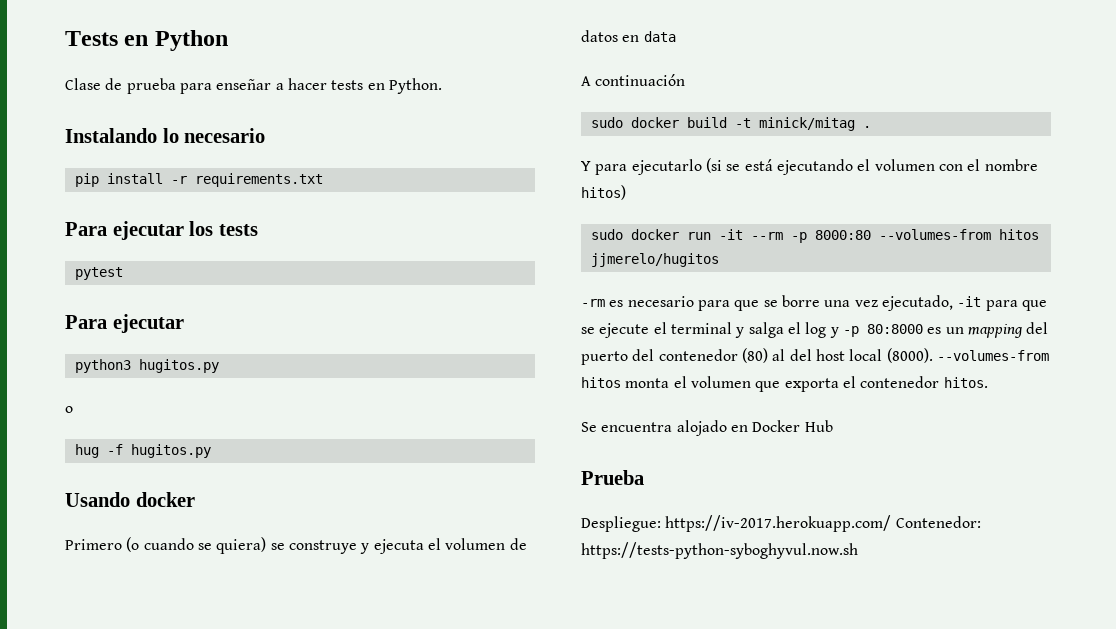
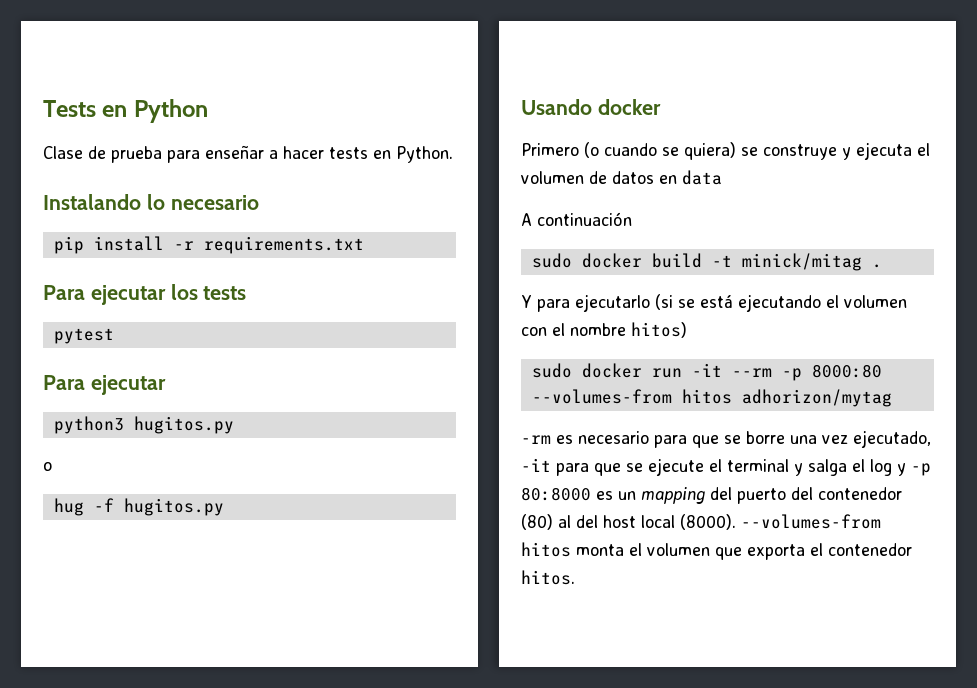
- sudo docker run -it --rm -p 8000:80 --volumes-from hitos jjmerelo/hugitos
+ sudo docker run -it --rm -p 8000:80 --volumes-from hitos adhorizon/mytag
- Se encuentra alojado en Docker Hub
- Prueba
- Despliegue: https://iv-2017.herokuapp.com/ Contenedor: https://tests-python-syboghyvul.now.sh

